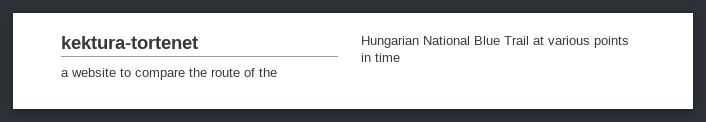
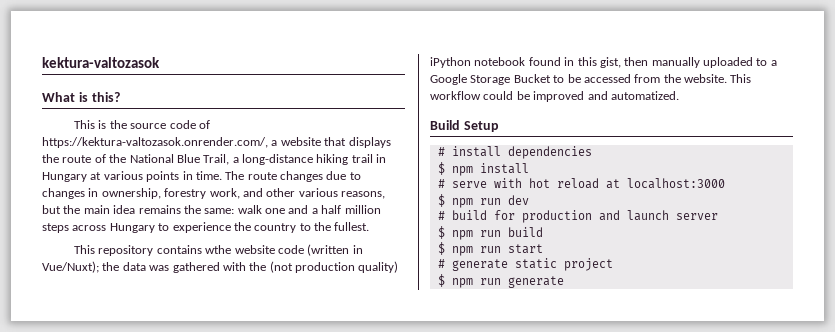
- kektura-tortenet
- a website to compare the route of the Hungarian National Blue Trail at various points in time
+ kektura-valtozasok
+ What is this?
+ This is the source code of https://kektura-valtozasok.onrender.com/, a website that displays the route of the National Blue Trail, a long-distance hiking trail in Hungary at various points in time. The route changes due to changes in ownership, forestry work, and other various reasons, but the main idea remains the same: walk one and a half million steps across Hungary to experience the country to the fullest.
+ This repository contains wthe website code (written in Vue/Nuxt); the data was gathered with the (not production quality) iPython notebook found in this gist, then manually uploaded to a Google Storage Bucket to be accessed from the website. This workflow could be improved and automatized.
+ Build Setup
+ # install dependencies
+ $ npm install
+ # serve with hot reload at localhost:3000
+ $ npm run dev
+ # build for production and launch server
+ $ npm run build
+ $ npm run start
+ # generate static project
+ $ npm run generate

